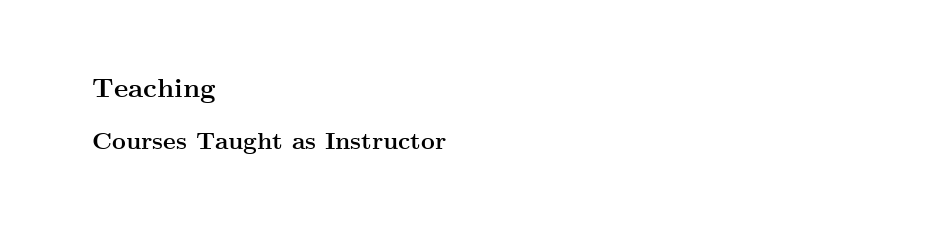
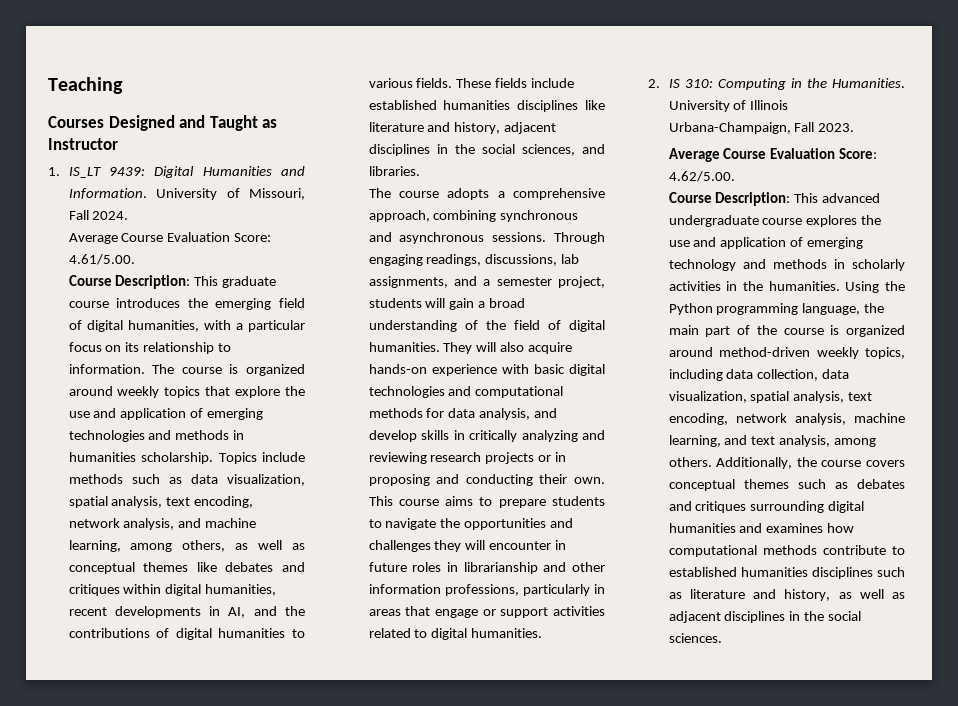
- Courses Taught as Instructor
+ Courses Designed and Taught as Instructor
+ 1. IS_LT 9439: Digital Humanities and Information. University of Missouri, Fall 2024.
+ Average Course Evaluation Score: 4.61/5.00.
+ Course Description: This graduate course introduces the emerging field of digital humanities, with a particular focus on its relationship to information. The course is organized around weekly topics that explore the use and application of emerging technologies and methods in humanities scholarship. Topics include methods such as data visualization, spatial analysis, text encoding, network analysis, and machine learning, among others, as well as conceptual themes like debates and critiques within digital humanities, recent developments in AI, and the contributions of digital humanities to various fields. These fields include established humanities disciplines like literature and history, adjacent disciplines in the social sciences, and libraries.
+ The course adopts a comprehensive approach, combining synchronous and asynchronous sessions. Through engaging readings, discussions, lab assignments, and a semester project, students will gain a broad understanding of the field of digital humanities. They will also acquire hands-on experience with basic digital technologies and computational methods for data analysis, and develop skills in critically analyzing and reviewing research projects or in proposing and conducting their own. This course aims to prepare students to navigate the opportunities and challenges they will encounter in future roles in librarianship and other information professions, particularly in areas that engage or support activities related to digital humanities.
+ 2. IS 310: Computing in the Humanities. University of Illinois Urbana-Champaign, Fall 2023.
+ Average Course Evaluation Score: 4.62/5.00.
+ Course Description: This advanced undergraduate course explores the use and application of emerging technology and methods in scholarly activities in the humanities. Using the Python programming language, the main part of the course is organized around method-driven weekly topics, including data collection, data visualization, spatial analysis, text encoding, network analysis, machine learning, and text analysis, among others. Additionally, the course covers conceptual themes such as debates and critiques surrounding digital humanities and examines how computational methods contribute to established humanities disciplines such as literature and history, as well as adjacent disciplines in the social sciences.

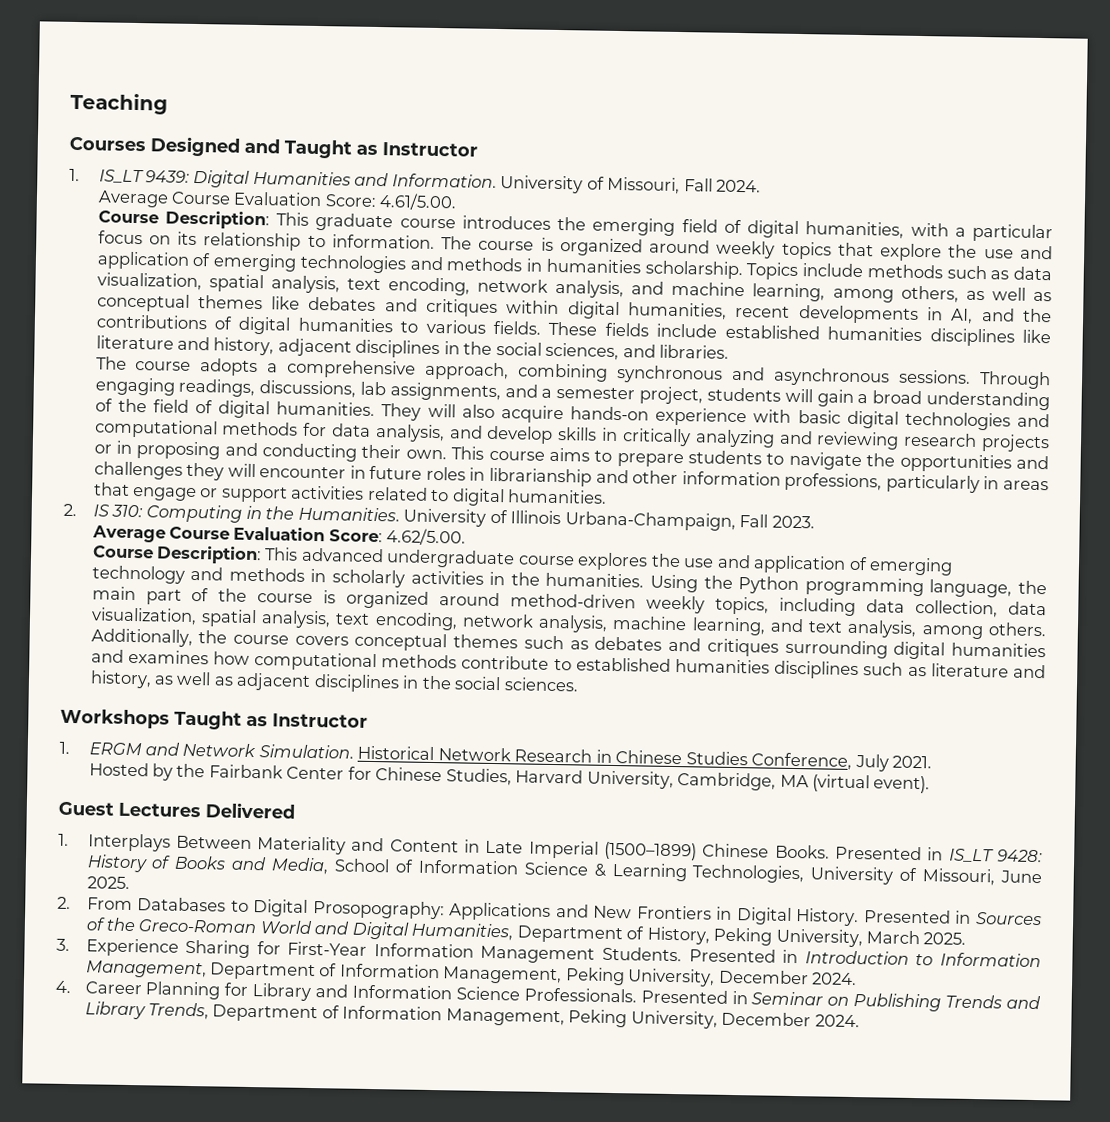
+ Workshops Taught as Instructor
+ 1. ERGM and Network Simulation. Historical Network Research in Chinese Studies Conference, July 2021.
+ Hosted by the Fairbank Center for Chinese Studies, Harvard University, Cambridge, MA (virtual event).
+ Guest Lectures Delivered
+ 1. Interplays Between Materiality and Content in Late Imperial (1500–1899) Chinese Books. Presented in IS_LT 9428: History of Books and Media, School of Information Science & Learning Technologies, University of Missouri, June 2025.
+ 2. From Databases to Digital Prosopography: Applications and New Frontiers in Digital History. Presented in Sources of the Greco-Roman World and Digital Humanities, Department of History, Peking University, March 2025.
+ 3. Experience Sharing for First-Year Information Management Students. Presented in Introduction to Information Management, Department of Information Management, Peking University, December 2024.
+ 4. Career Planning for Library and Information Science Professionals. Presented in Seminar on Publishing Trends and Library Trends, Department of Information Management, Peking University, December 2024.

